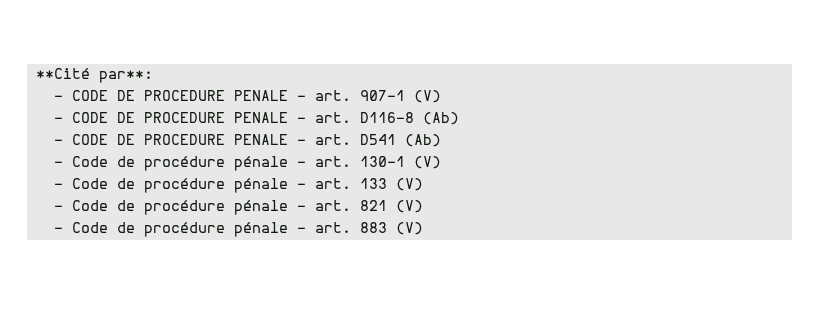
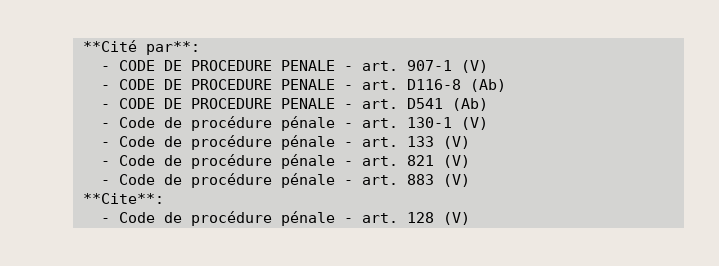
+ **Cite**:
+ - Code de procédure pénale - art. 128 (V)

